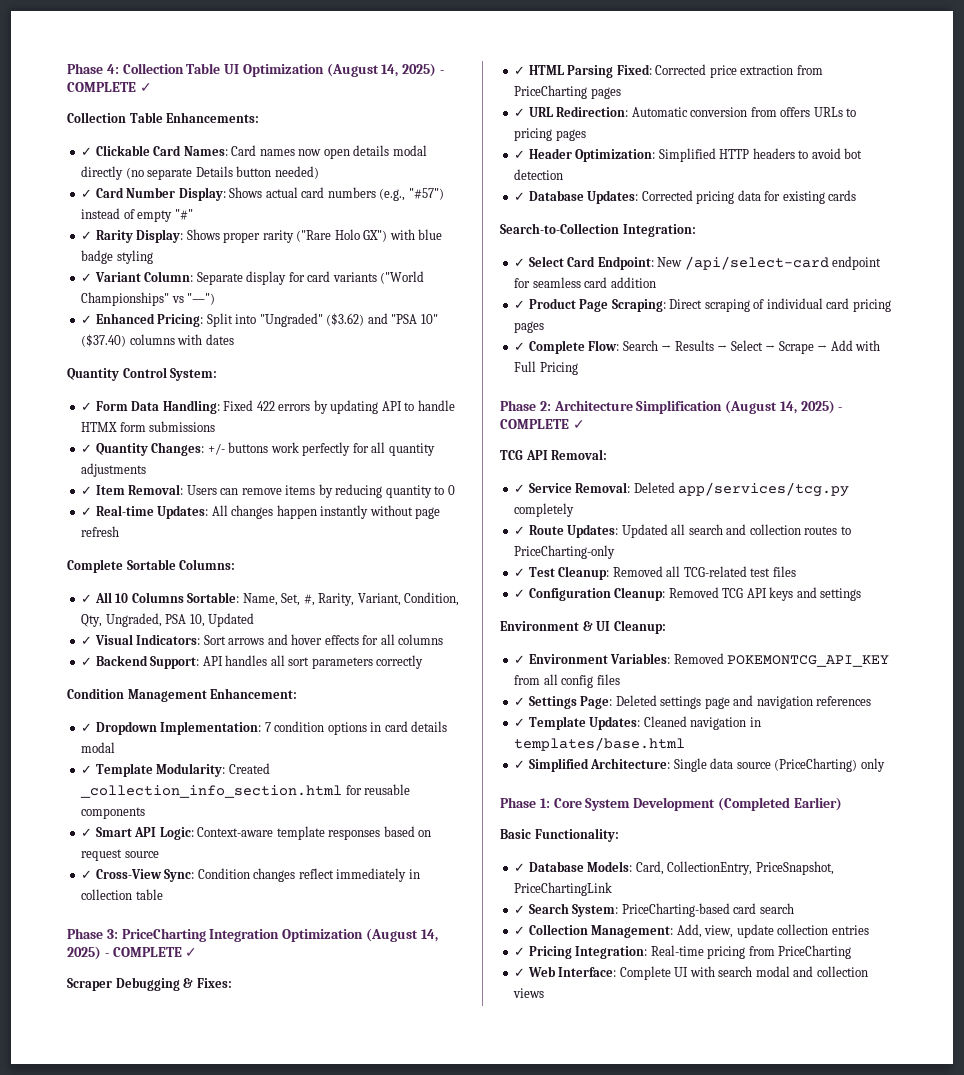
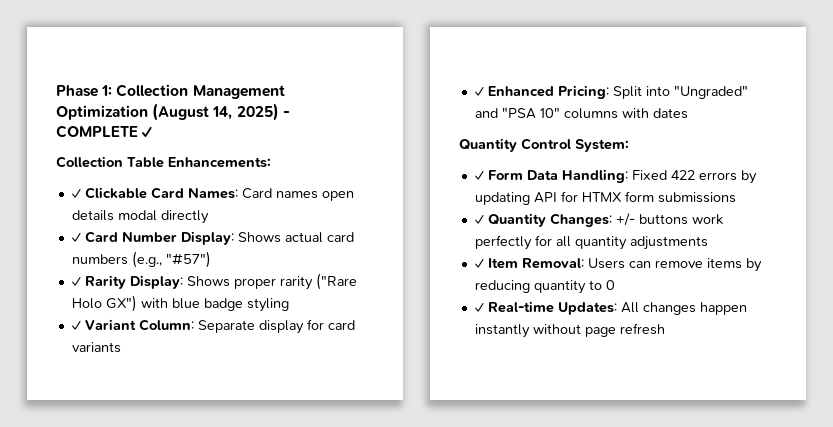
- Phase 4: Collection Table UI Optimization (August 14, 2025) - COMPLETE ✓
+ Phase 1: Collection Management Optimization (August 14, 2025) - COMPLETE ✓
- ✓ Clickable Card Names: Card names now open details modal directly (no separate Details button needed)
+ ✓ Clickable Card Names: Card names open details modal directly
- ✓ Card Number Display: Shows actual card numbers (e.g., "#57") instead of empty "#"
+ ✓ Card Number Display: Shows actual card numbers (e.g., "#57")
- ✓ Variant Column: Separate display for card variants ("World Championships" vs "—")
+ ✓ Variant Column: Separate display for card variants
- ✓ Enhanced Pricing: Split into "Ungraded" ($3.62) and "PSA 10" ($37.40) columns with dates
+ ✓ Enhanced Pricing: Split into "Ungraded" and "PSA 10" columns with dates
- ✓ Form Data Handling: Fixed 422 errors by updating API to handle HTMX form submissions
+ ✓ Form Data Handling: Fixed 422 errors by updating API for HTMX form submissions
- Complete Sortable Columns:
- ✓ All 10 Columns Sortable: Name, Set, #, Rarity, Variant, Condition, Qty, Ungraded, PSA 10, Updated
- ✓ Visual Indicators: Sort arrows and hover effects for all columns
- ✓ Backend Support: API handles all sort parameters correctly
- Condition Management Enhancement:
- ✓ Dropdown Implementation: 7 condition options in card details modal
- ✓ Template Modularity: Created _collection_info_section.html for reusable components
- ✓ Smart API Logic: Context-aware template responses based on request source
- ✓ Cross-View Sync: Condition changes reflect immediately in collection table
- Phase 3: PriceCharting Integration Optimization (August 14, 2025) - COMPLETE ✓
- Scraper Debugging & Fixes:
- ✓ HTML Parsing Fixed: Corrected price extraction from PriceCharting pages
- ✓ URL Redirection: Automatic conversion from offers URLs to pricing pages
- ✓ Header Optimization: Simplified HTTP headers to avoid bot detection
- ✓ Database Updates: Corrected pricing data for existing cards
- Search-to-Collection Integration:
- ✓ Select Card Endpoint: New /api/select-card endpoint for seamless card addition
- ✓ Product Page Scraping: Direct scraping of individual card pricing pages
- ✓ Complete Flow: Search → Results → Select → Scrape → Add with Full Pricing
- Phase 2: Architecture Simplification (August 14, 2025) - COMPLETE ✓
- TCG API Removal:
- ✓ Service Removal: Deleted app/services/tcg.py completely
- ✓ Route Updates: Updated all search and collection routes to PriceCharting-only
- ✓ Test Cleanup: Removed all TCG-related test files
- ✓ Configuration Cleanup: Removed TCG API keys and settings
- Environment & UI Cleanup:
- ✓ Environment Variables: Removed POKEMONTCG_API_KEY from all config files
- ✓ Settings Page: Deleted settings page and navigation references
- ✓ Template Updates: Cleaned navigation in templates/base.html
- ✓ Simplified Architecture: Single data source (PriceCharting) only
- Phase 1: Core System Development (Completed Earlier)
- Basic Functionality:
- ✓ Database Models: Card, CollectionEntry, PriceSnapshot, PriceChartingLink
- ✓ Search System: PriceCharting-based card search
- ✓ Collection Management: Add, view, update collection entries
- ✓ Pricing Integration: Real-time pricing from PriceCharting
- ✓ Web Interface: Complete UI with search modal and collection views

